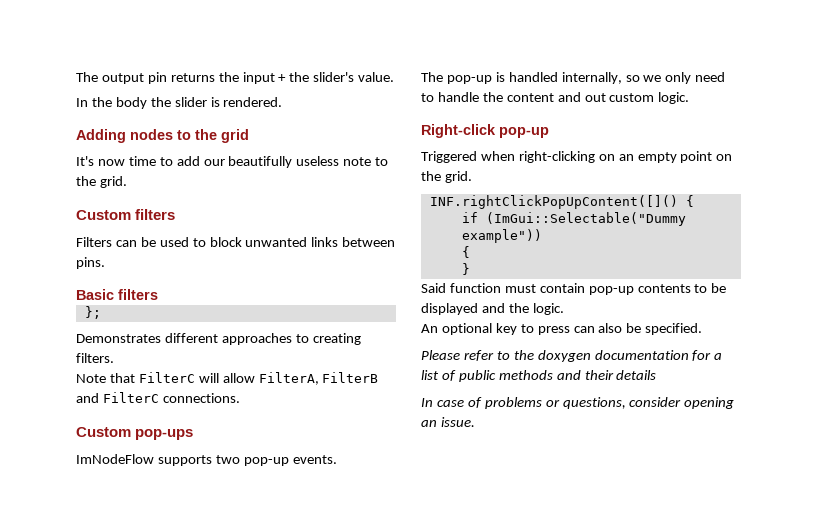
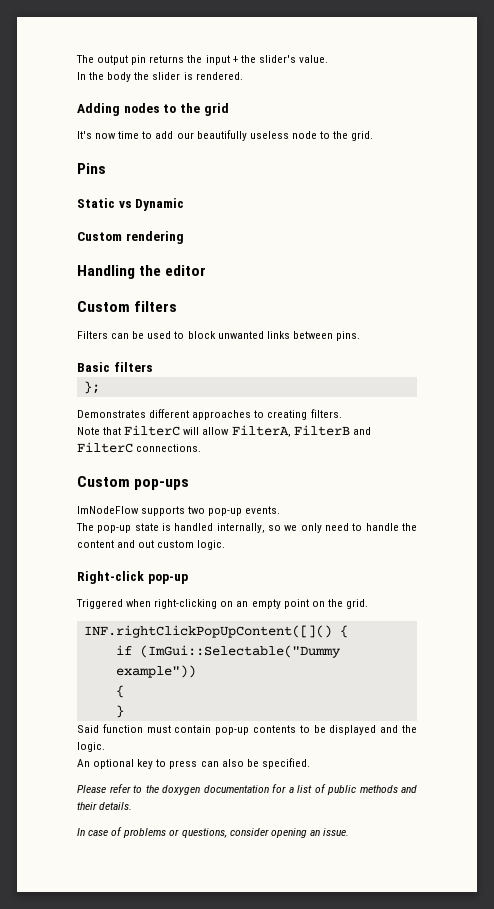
- It's now time to add our beautifully useless note to the grid.
+ It's now time to add our beautifully useless node to the grid.
+ Pins
+ Static vs Dynamic
+ Custom rendering
+ Handling the editor
- The pop-up is handled internally, so we only need to handle the content and out custom logic.
+ The pop-up state is handled internally, so we only need to handle the content and out custom logic.
- Please refer to the doxygen documentation for a list of public methods and their details
+ Please refer to the doxygen documentation for a list of public methods and their details.

